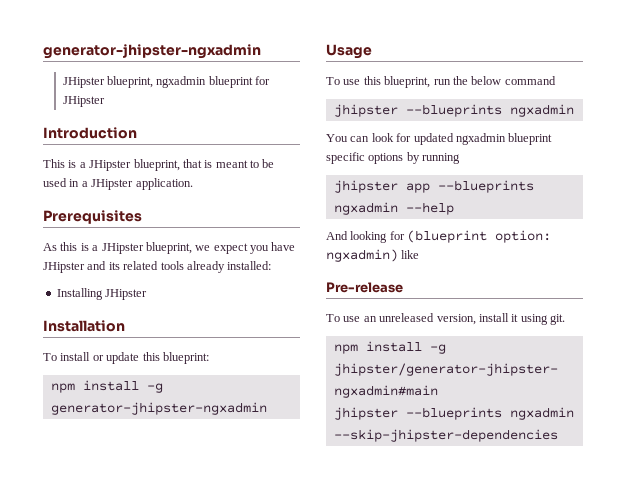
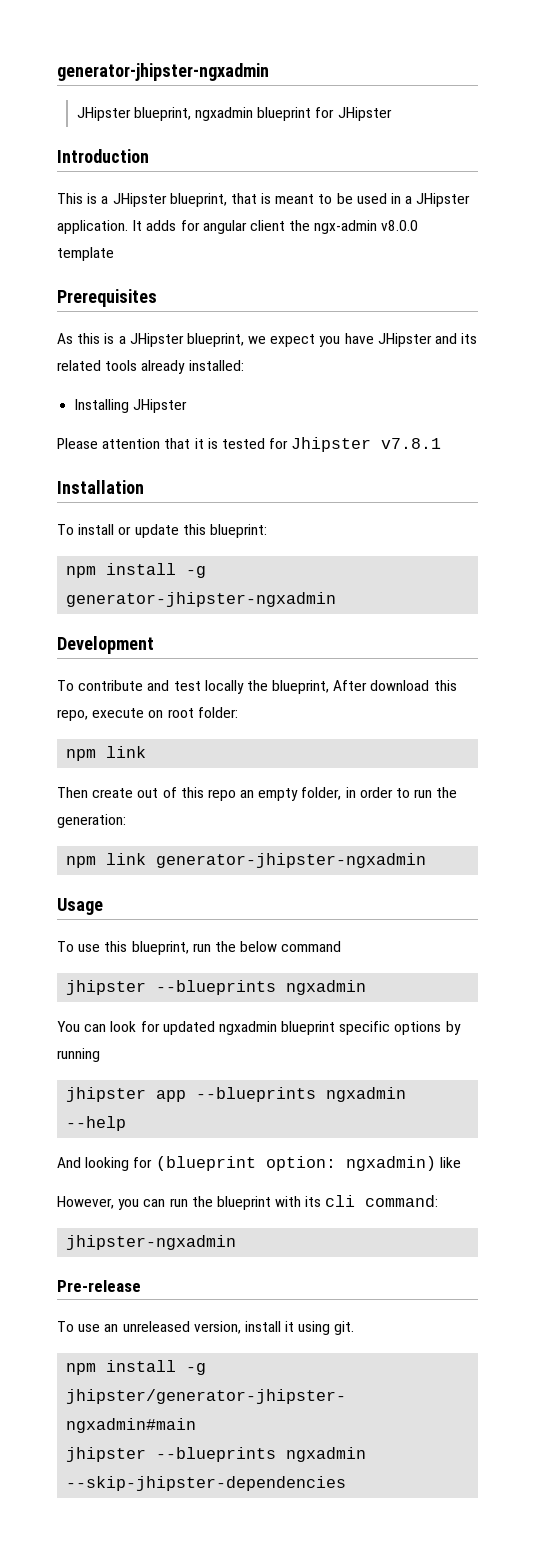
+ It adds for angular client the ngx-admin v8.0.0 template
+ Please attention that it is tested for Jhipster v7.8.1
+ Development
+ To contribute and test locally the blueprint, After download this repo, execute on root folder:
+ npm link
+ Then create out of this repo an empty folder, in order to run the generation:
+ npm link generator-jhipster-ngxadmin
+ However, you can run the blueprint with its cli command:
+ jhipster-ngxadmin

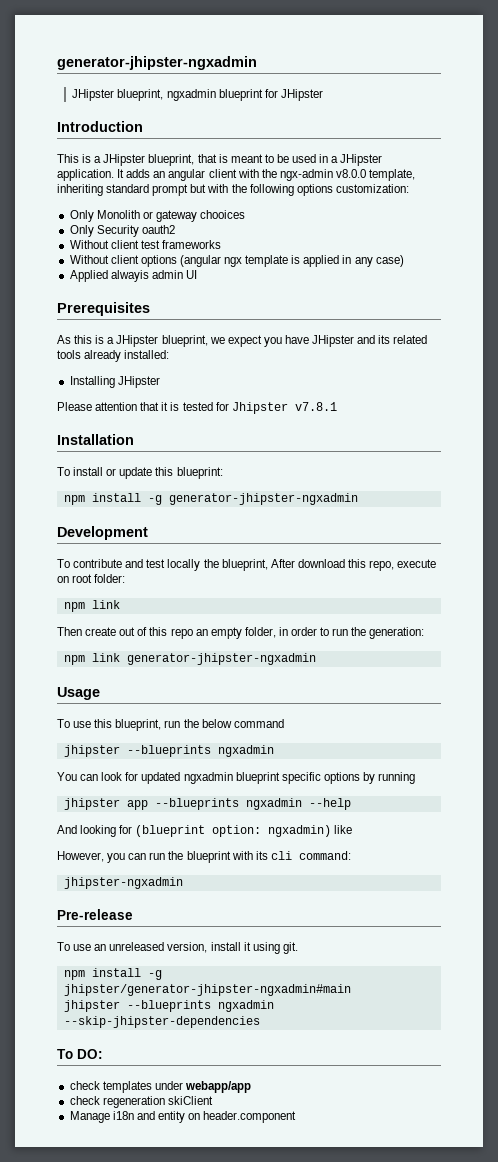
- It adds for angular client the ngx-admin v8.0.0 template
+ It adds an angular client with the ngx-admin v8.0.0 template, inheriting standard prompt but with the following options customization:
+ Only Monolith or gateway chooices
+ Only Security oauth2
+ Without client test frameworks
+ Without client options (angular ngx template is applied in any case)
+ Applied alwayis admin UI
+ To DO:
+ check templates under webapp/app
+ check regeneration skiClient
+ Manage i18n and entity on header.component

